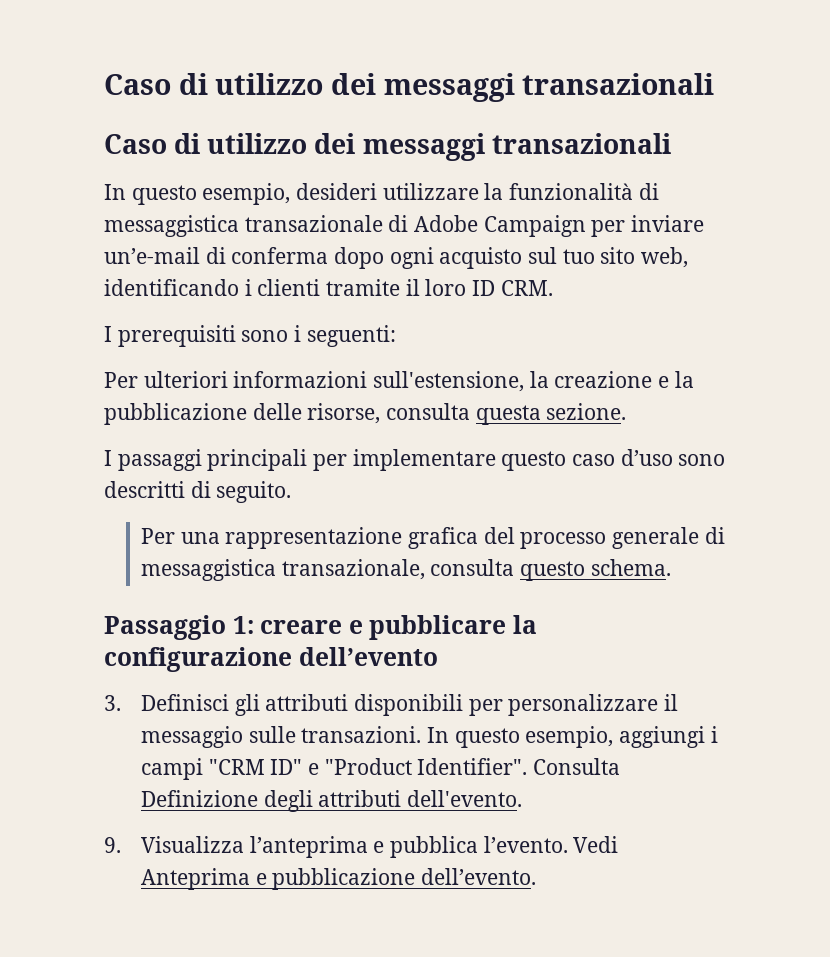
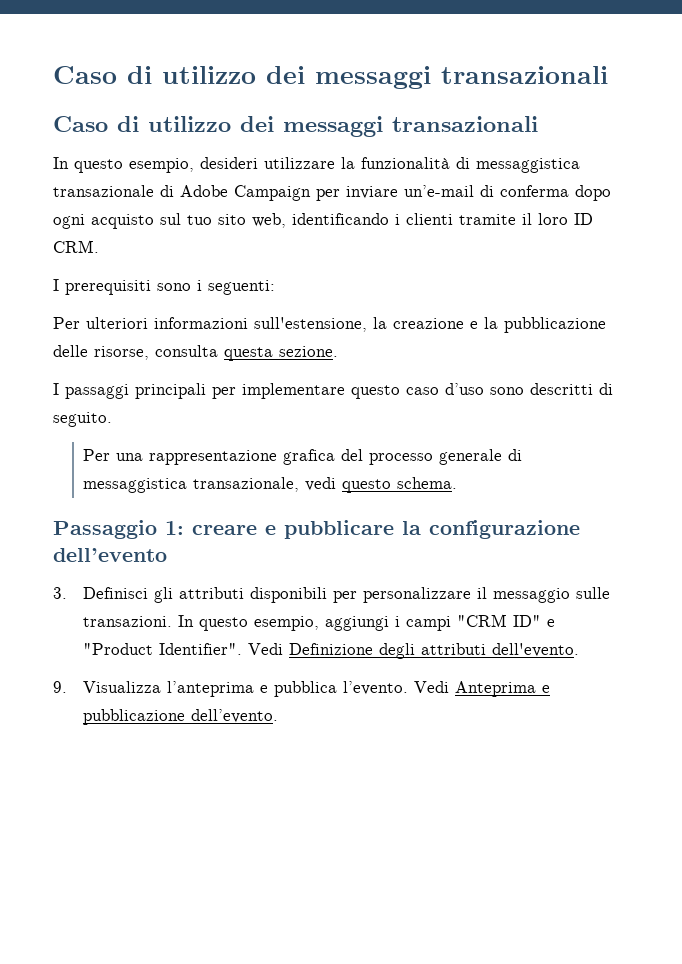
- Per una rappresentazione grafica del processo generale di messaggistica transazionale, consulta questo schema.
+ Per una rappresentazione grafica del processo generale di messaggistica transazionale, vedi questo schema.
- Consulta Definizione degli attributi dell'evento.
+ Vedi Definizione degli attributi dell'evento.

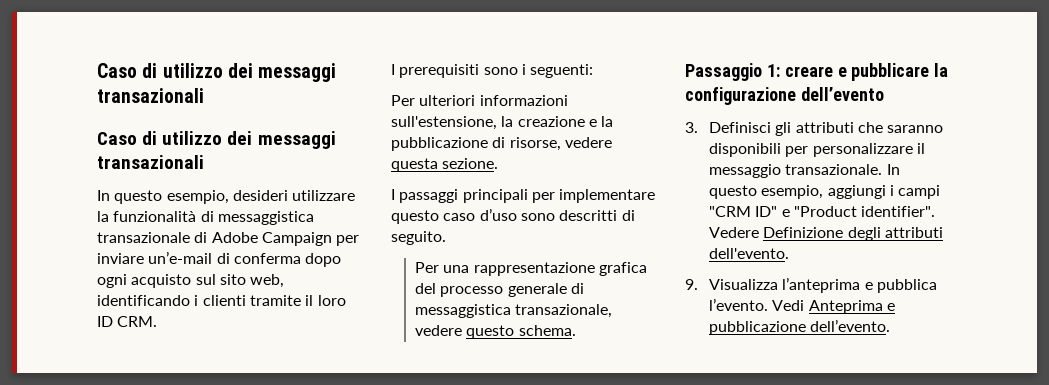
- In questo esempio, desideri utilizzare la funzionalità di messaggistica transazionale di Adobe Campaign per inviare un’e-mail di conferma dopo ogni acquisto sul tuo sito web, identificando i clienti tramite il loro ID CRM.
+ In questo esempio, desideri utilizzare la funzionalità di messaggistica transazionale di Adobe Campaign per inviare un’e-mail di conferma dopo ogni acquisto sul sito web, identificando i clienti tramite il loro ID CRM.
- Per ulteriori informazioni sull'estensione, la creazione e la pubblicazione delle risorse, consulta questa sezione.
+ Per ulteriori informazioni sull'estensione, la creazione e la pubblicazione di risorse, vedere questa sezione.
- Per una rappresentazione grafica del processo generale di messaggistica transazionale, vedi questo schema.
+ Per una rappresentazione grafica del processo generale di messaggistica transazionale, vedere questo schema.
- 3. Definisci gli attributi disponibili per personalizzare il messaggio sulle transazioni.
+ 3. Definisci gli attributi che saranno disponibili per personalizzare il messaggio transazionale.
- In questo esempio, aggiungi i campi "CRM ID" e "Product Identifier". Vedi Definizione degli attributi dell'evento.
+ In questo esempio, aggiungi i campi "CRM ID" e "Product identifier". Vedere Definizione degli attributi dell'evento.

